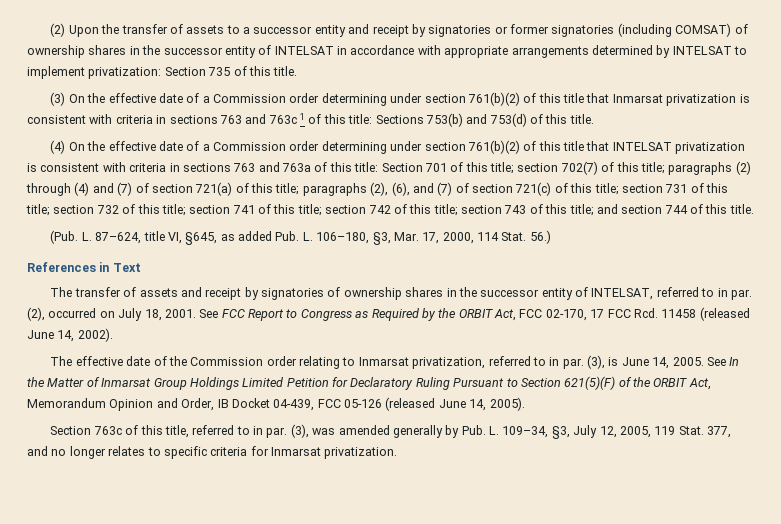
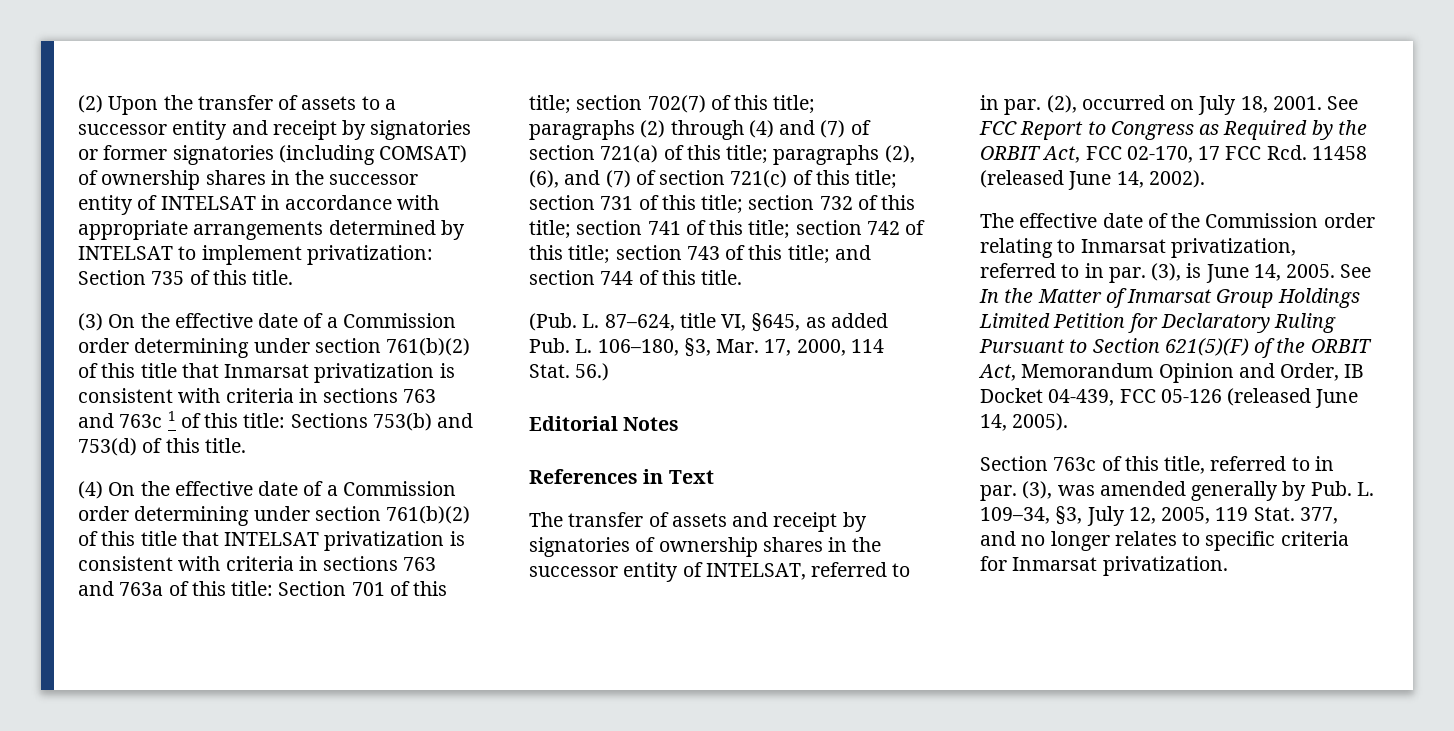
+ Editorial Notes

